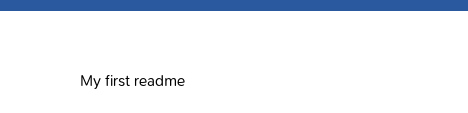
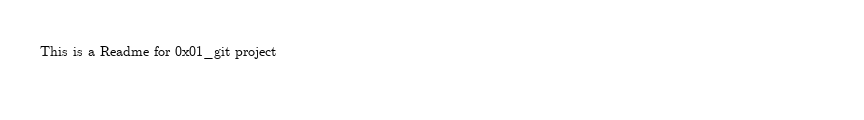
- My first readme
+ This is a Readme for 0x01_git project

